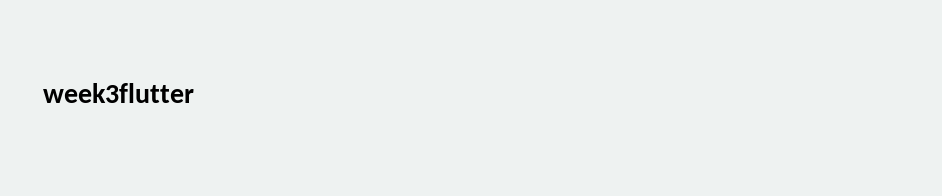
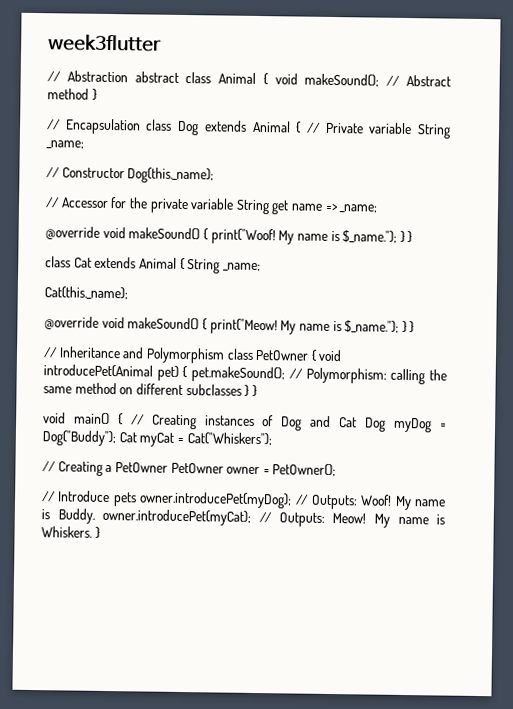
+ // Abstraction abstract class Animal { void makeSound(); // Abstract method }
+ // Encapsulation class Dog extends Animal { // Private variable String _name;
+ // Constructor Dog(this._name);
+ // Accessor for the private variable String get name => _name;
+ @override void makeSound() { print("Woof! My name is $_name."); } }
+ class Cat extends Animal { String _name;
+ Cat(this._name);
+ @override void makeSound() { print("Meow! My name is $_name."); } }
+ // Inheritance and Polymorphism class PetOwner { void introducePet(Animal pet) { pet.makeSound(); // Polymorphism: calling the same method on different subclasses } }
+ void main() { // Creating instances of Dog and Cat Dog myDog = Dog("Buddy"); Cat myCat = Cat("Whiskers");
+ // Creating a PetOwner PetOwner owner = PetOwner();
+ // Introduce pets owner.introducePet(myDog); // Outputs: Woof! My name is Buddy. owner.introducePet(myCat); // Outputs: Meow! My name is Whiskers. }

